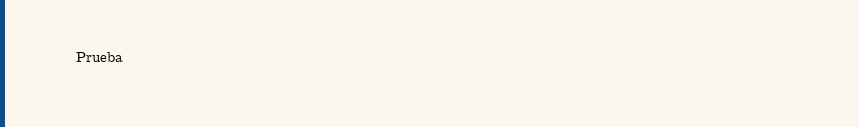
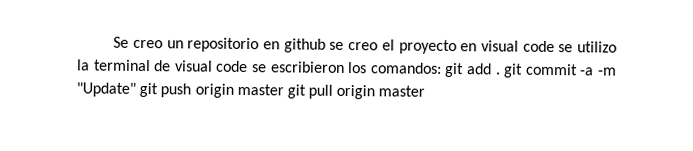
- Prueba
+ Se creo un repositorio en github se creo el proyecto en visual code se utilizo la terminal de visual code se escribieron los comandos: git add . git commit -a -m "Update" git push origin master git pull origin master

